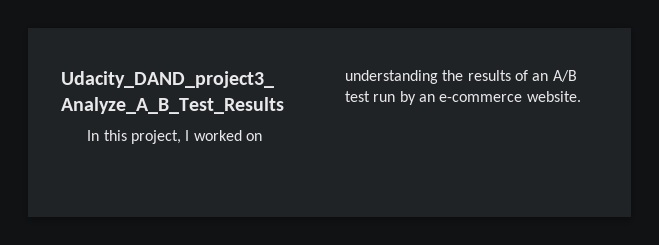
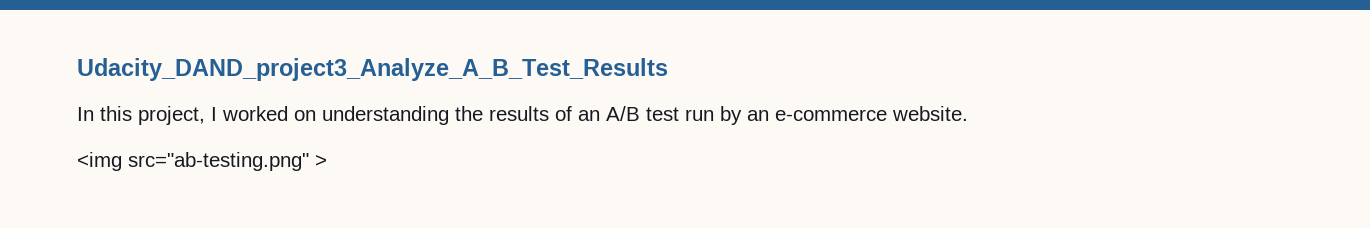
+ <img src="ab-testing.png" >

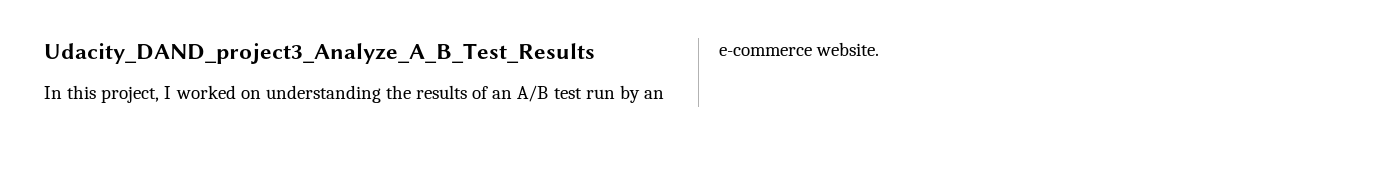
- <img src="ab-testing.png" >

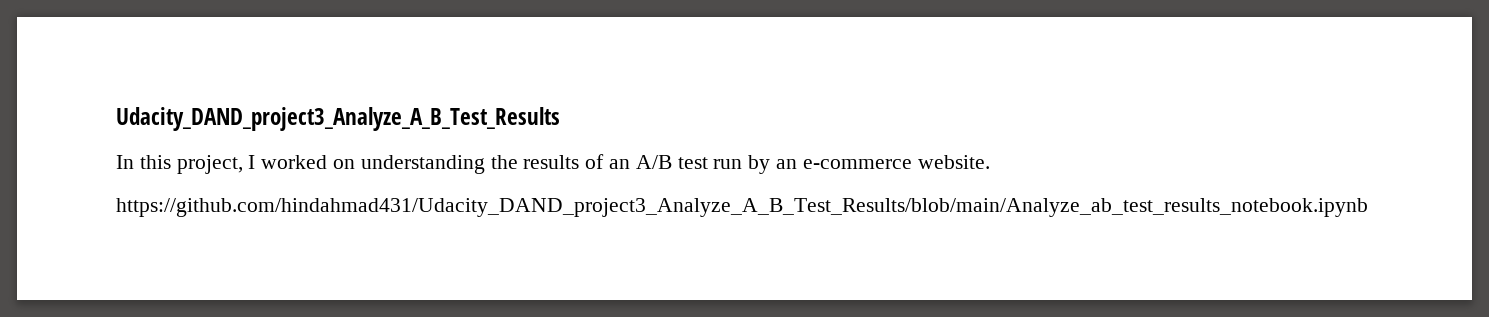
+ https://github.com/hindahmad431/Udacity_DAND_project3_Analyze_A_B_Test_Results/blob/main/Analyze_ab_test_results_notebook.ipynb

